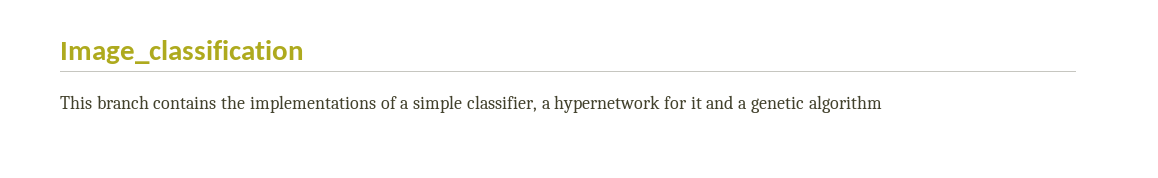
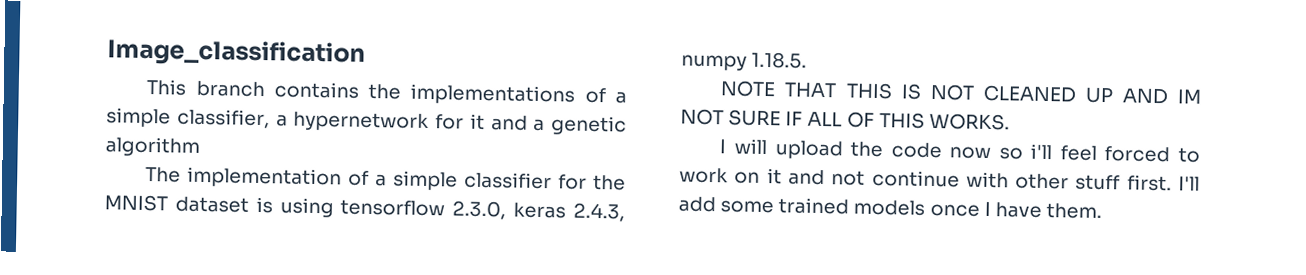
+ The implementation of a simple classifier for the MNIST dataset is using tensorflow 2.3.0, keras 2.4.3, numpy 1.18.5.
+ NOTE THAT THIS IS NOT CLEANED UP AND IM NOT SURE IF ALL OF THIS WORKS.
+ I will upload the code now so i'll feel forced to work on it and not continue with other stuff first. I'll add some trained models once I have them.

